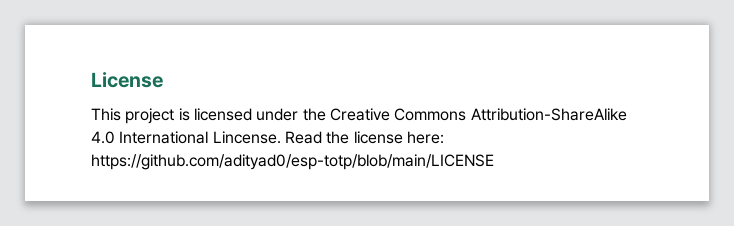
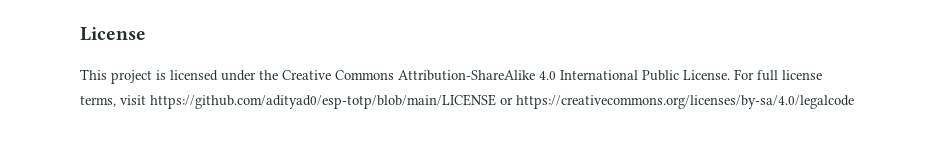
- This project is licensed under the Creative Commons Attribution-ShareAlike 4.0 International Lincense. Read the license here: https://github.com/adityad0/esp-totp/blob/main/LICENSE
+ This project is licensed under the Creative Commons Attribution-ShareAlike 4.0 International Public License. For full license terms, visit https://github.com/adityad0/esp-totp/blob/main/LICENSE or https://creativecommons.org/licenses/by-sa/4.0/legalcode

